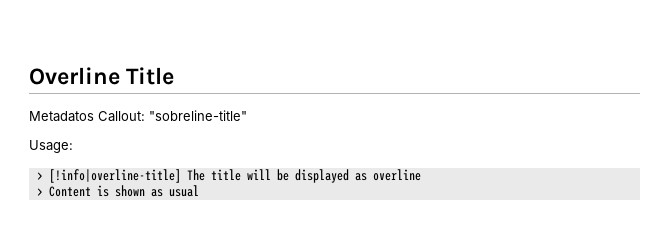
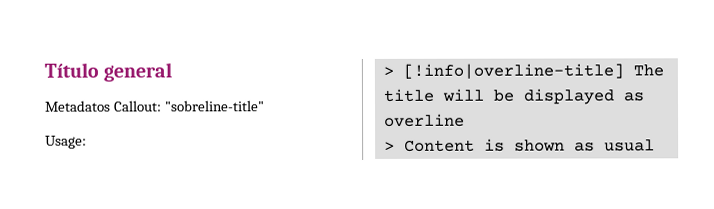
- Overline Title
+ Título general

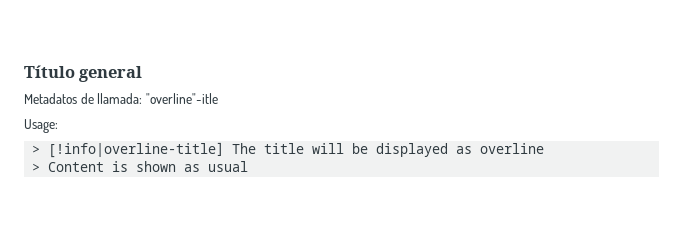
- Metadatos Callout: "sobreline-title"
+ Metadatos de llamada: "overline"-itle

